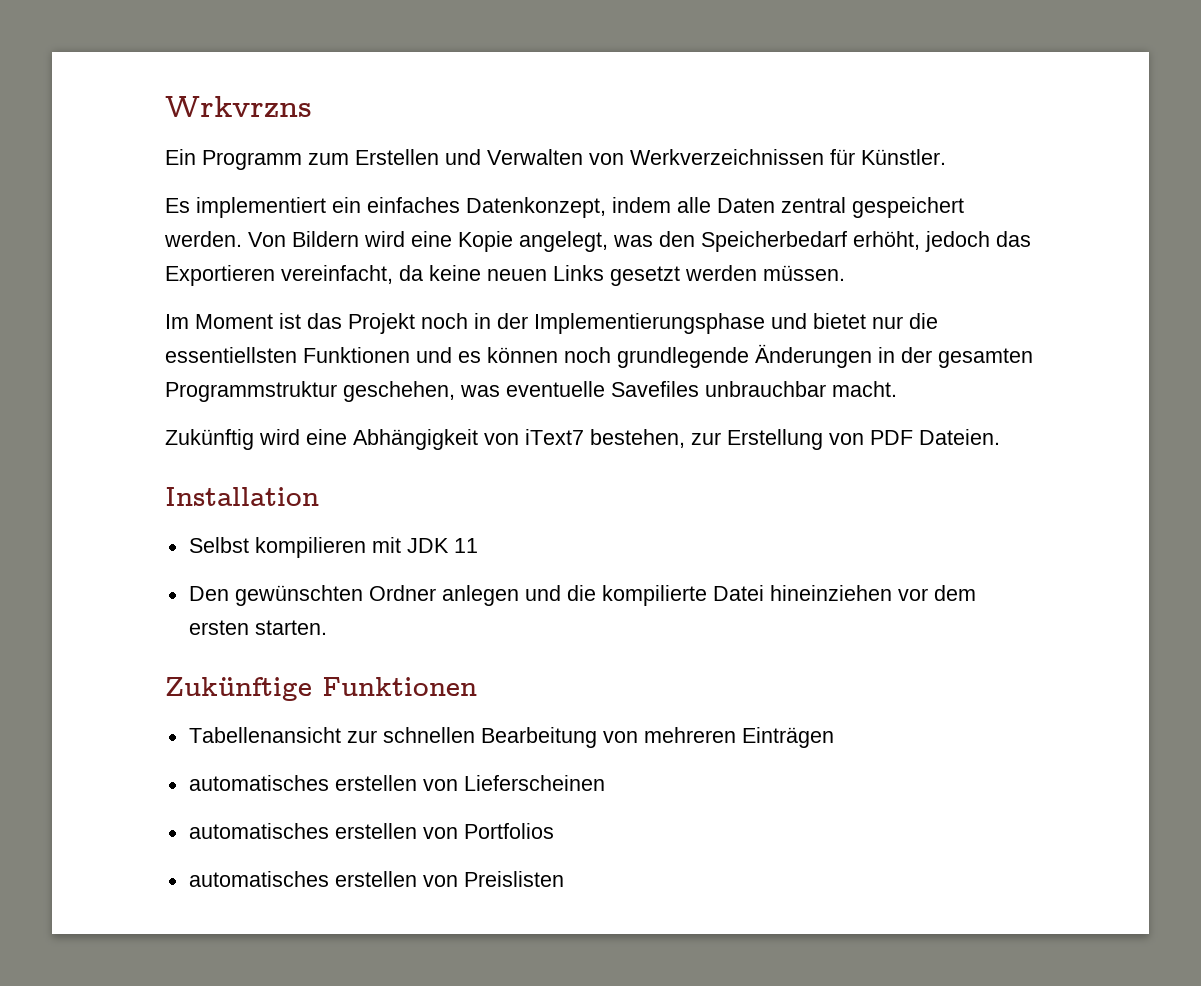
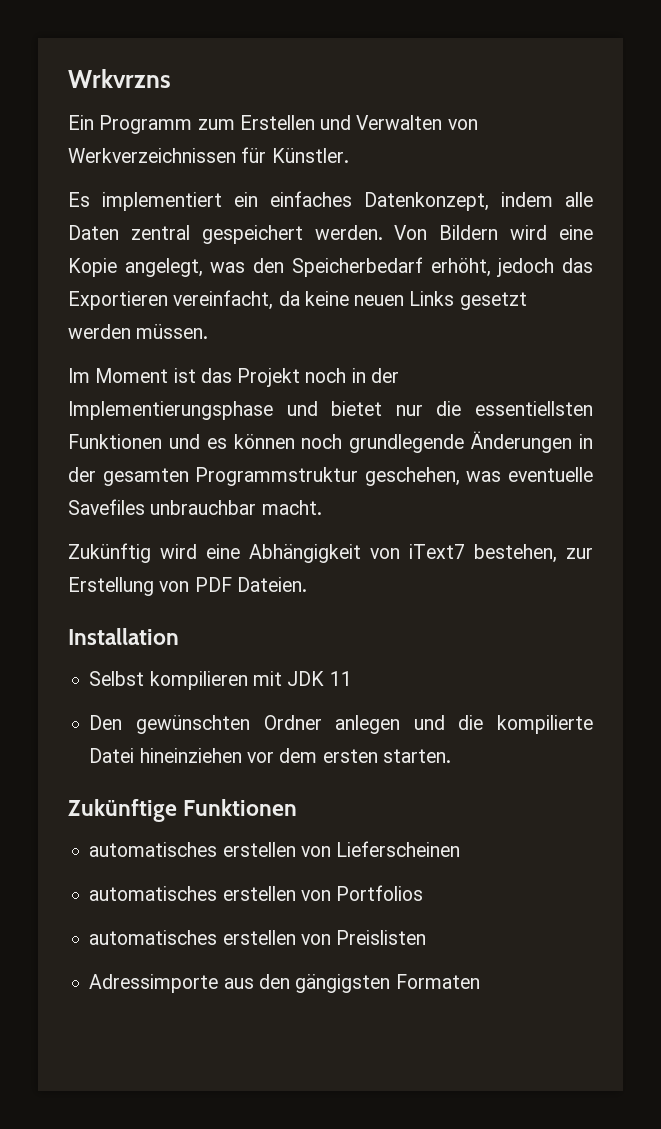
- Tabellenansicht zur schnellen Bearbeitung von mehreren Einträgen
+ Adressimporte aus den gängigsten Formaten

